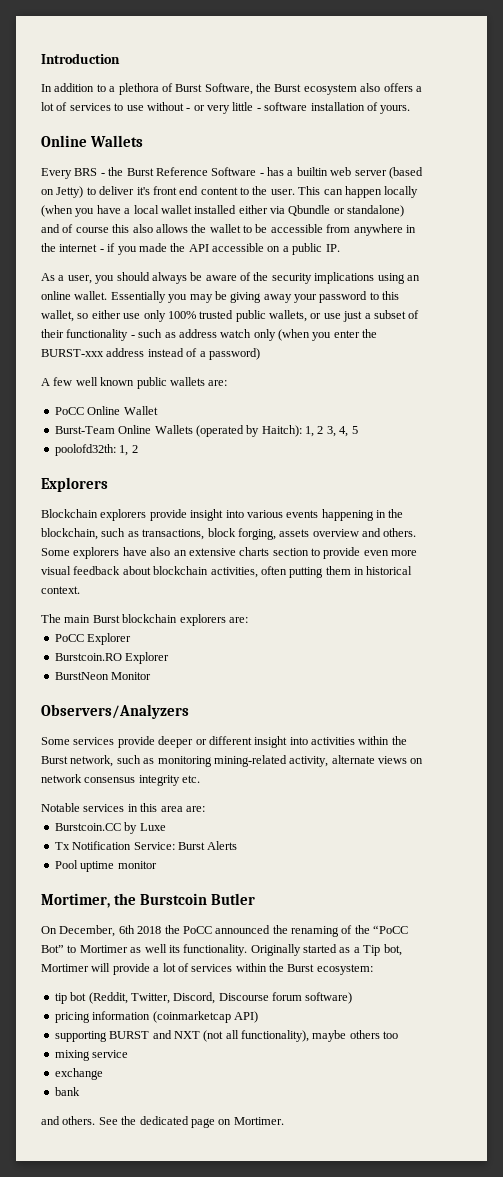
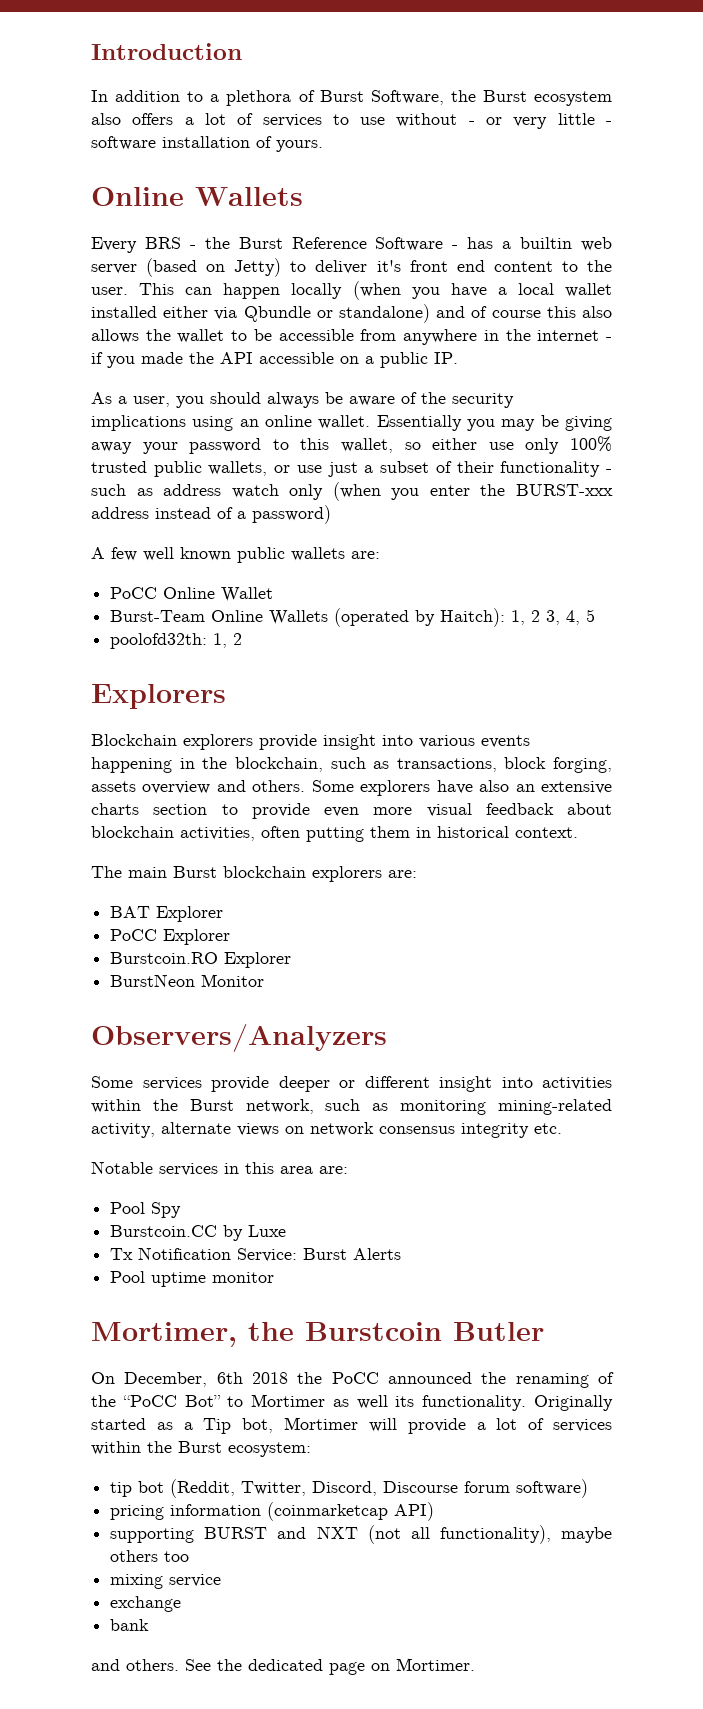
+ BAT Explorer
+ Pool Spy

